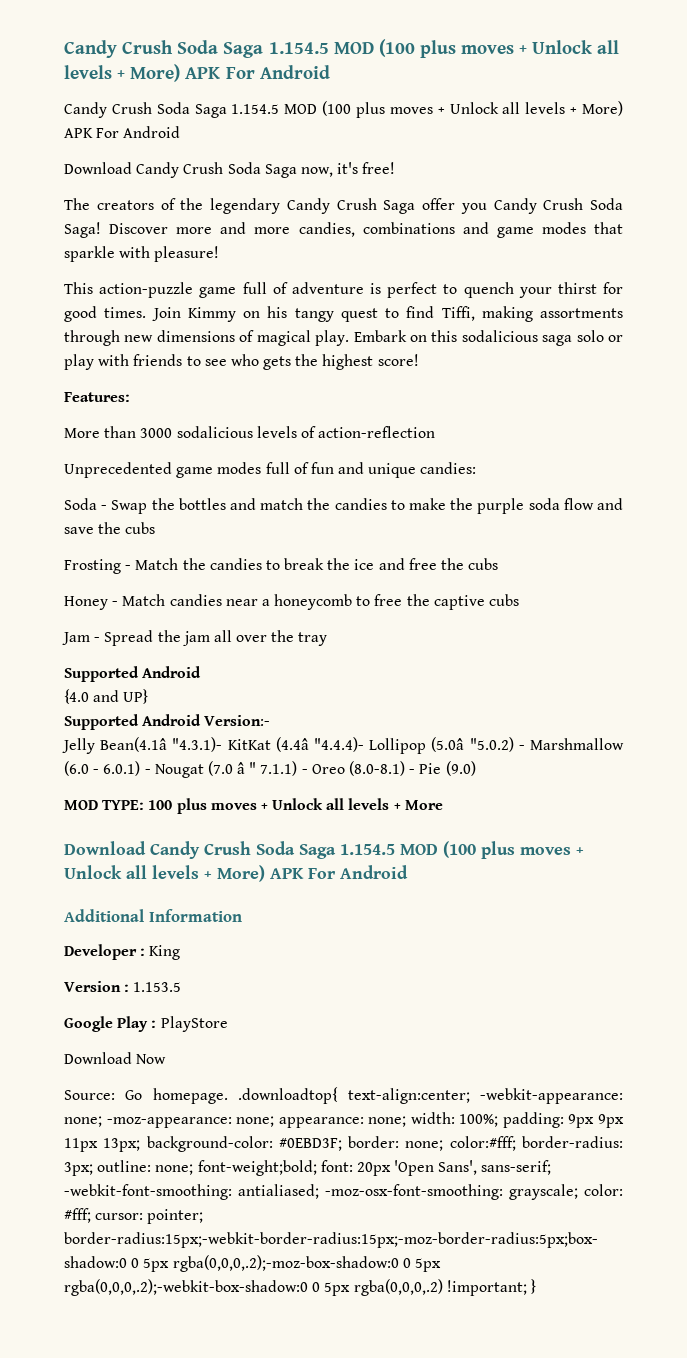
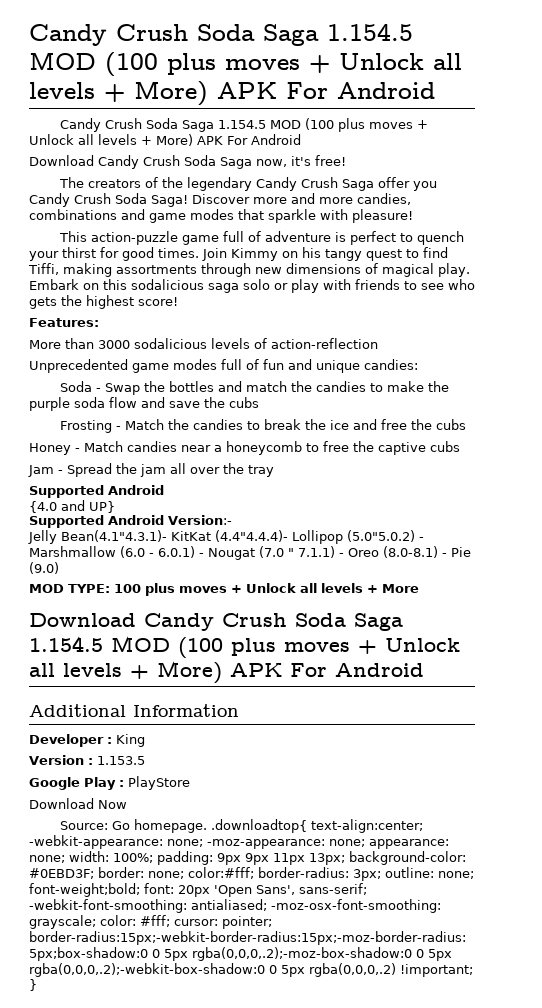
- Jelly Bean(4.1â "4.3.1)- KitKat (4.4â "4.4.4)- Lollipop (5.0â "5.0.2) - Marshmallow (6.0 - 6.0.1) - Nougat (7.0 â " 7.1.1) - Oreo (8.0-8.1) - Pie (9.0)
+ Jelly Bean(4.1"4.3.1)- KitKat (4.4"4.4.4)- Lollipop (5.0"5.0.2) - Marshmallow (6.0 - 6.0.1) - Nougat (7.0 " 7.1.1) - Oreo (8.0-8.1) - Pie (9.0)

